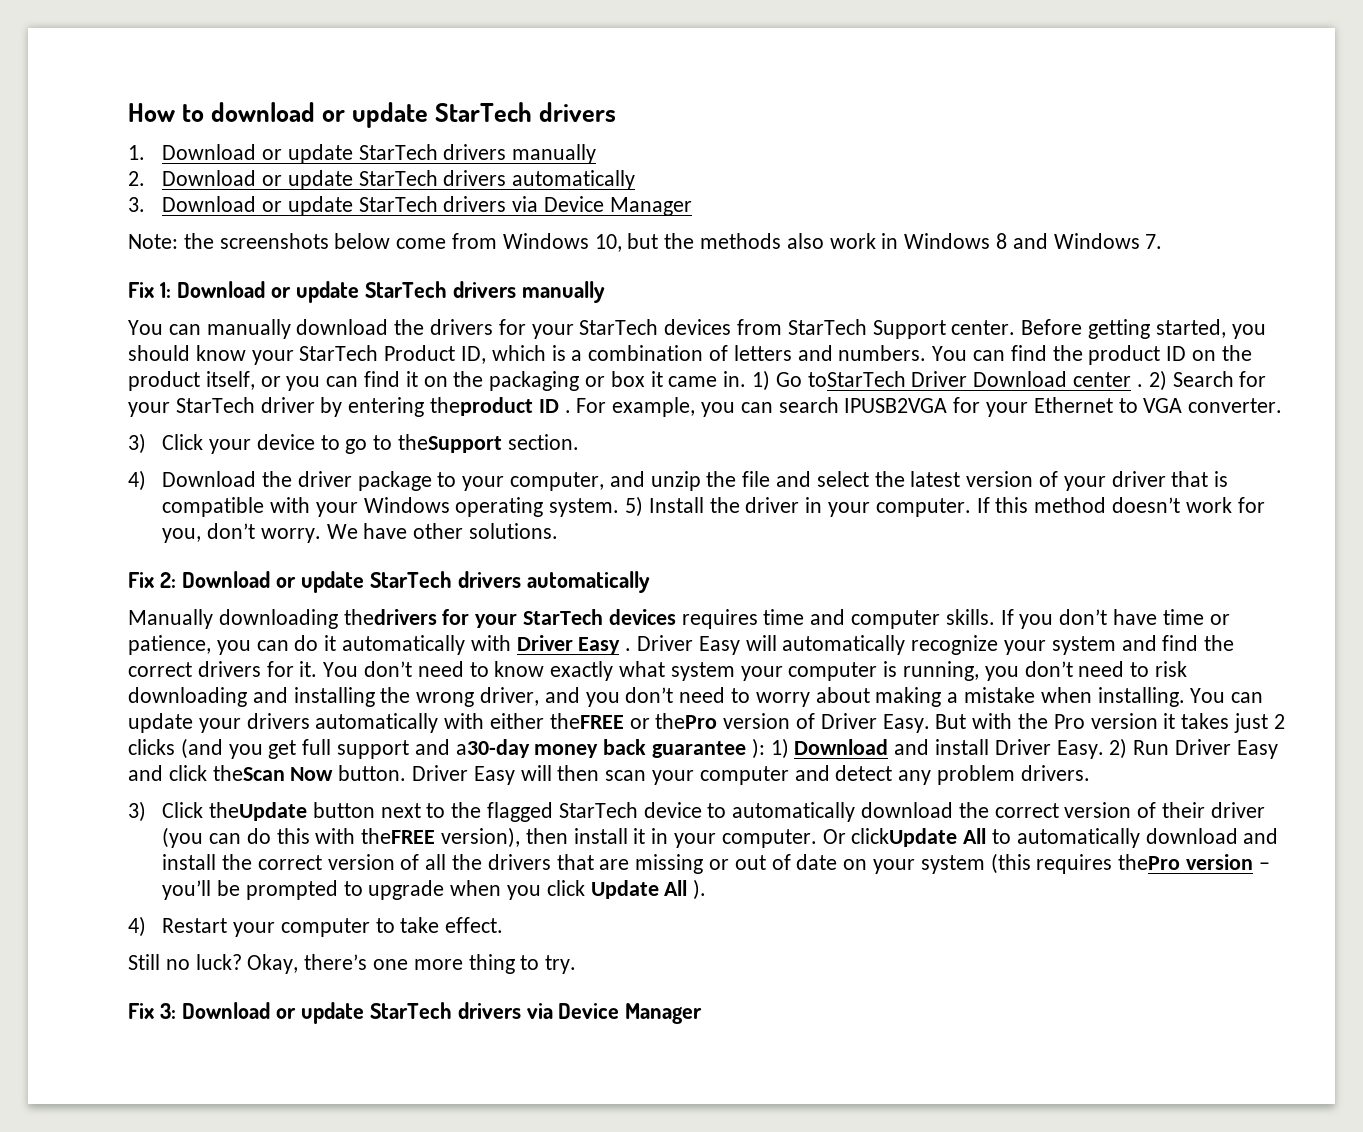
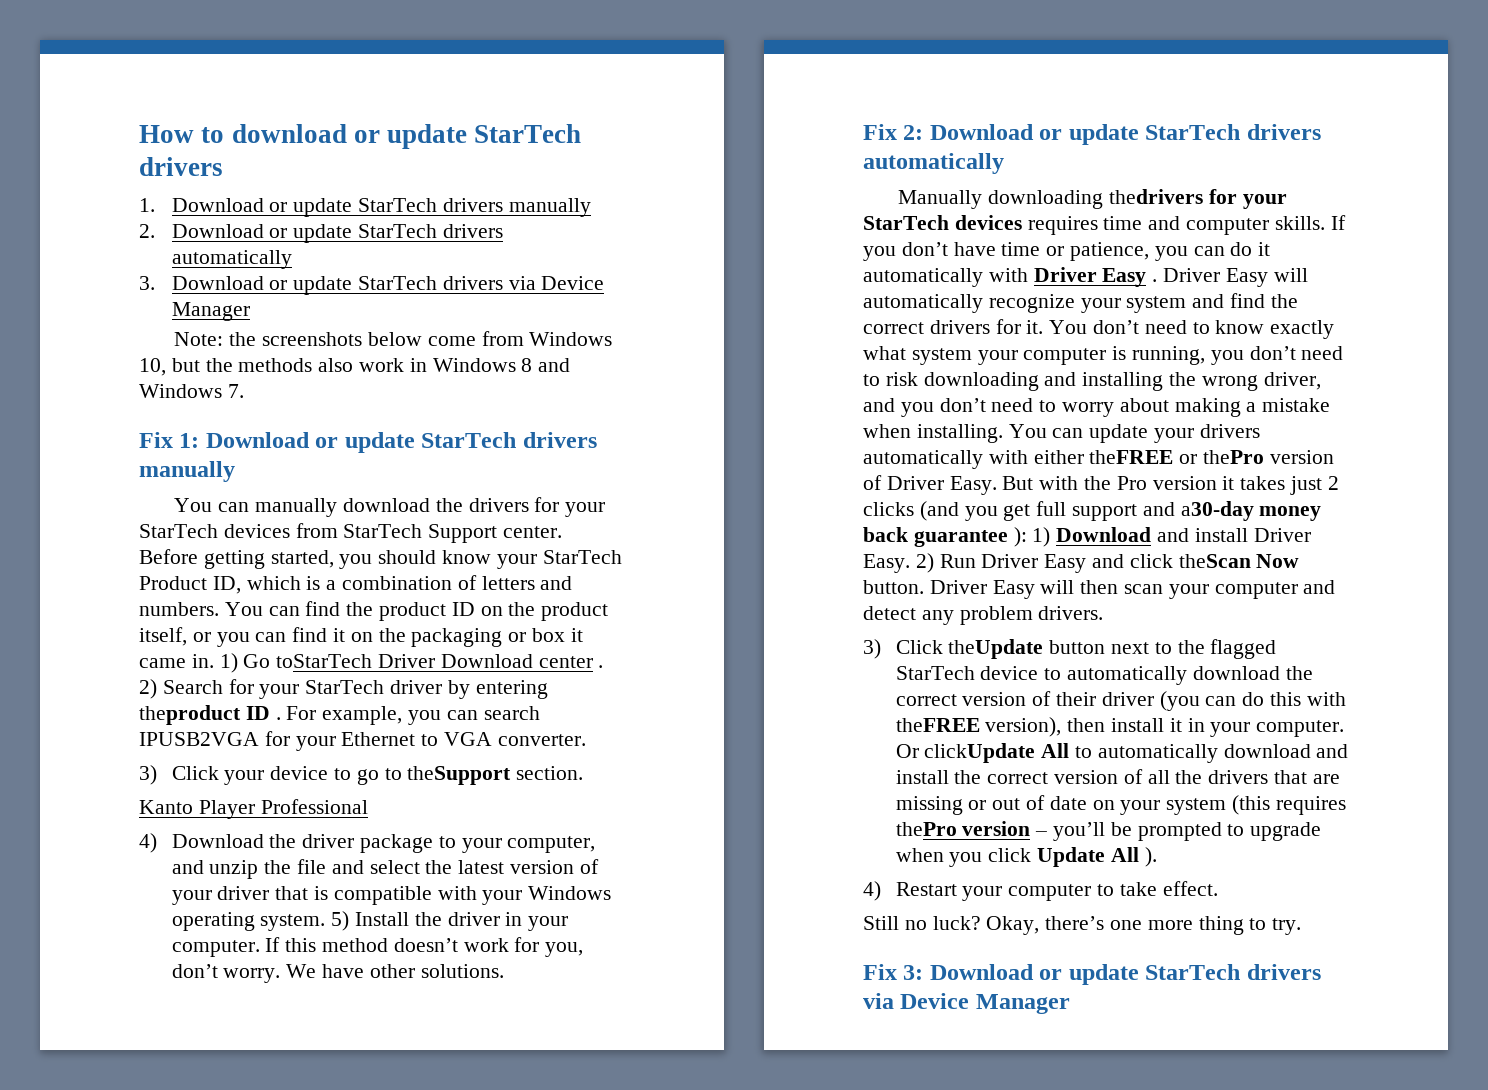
+ Kanto Player Professional

